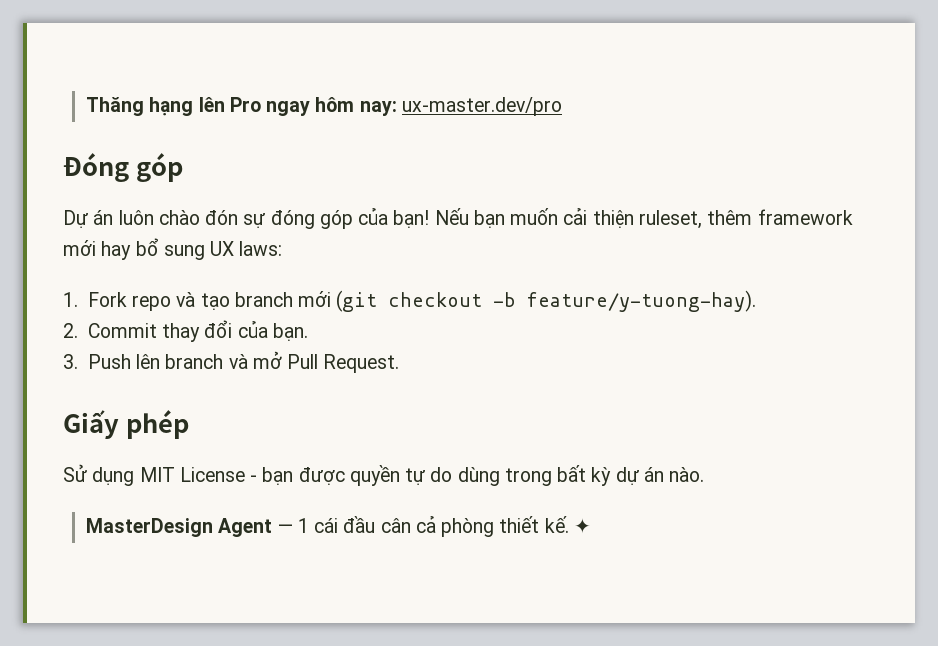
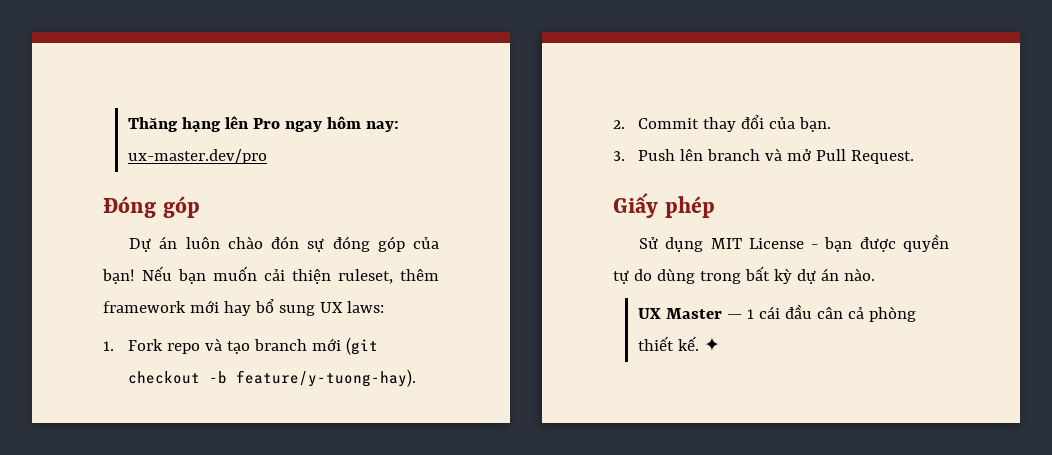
- MasterDesign Agent — 1 cái đầu cân cả phòng thiết kế.
+ UX Master — 1 cái đầu cân cả phòng thiết kế.

